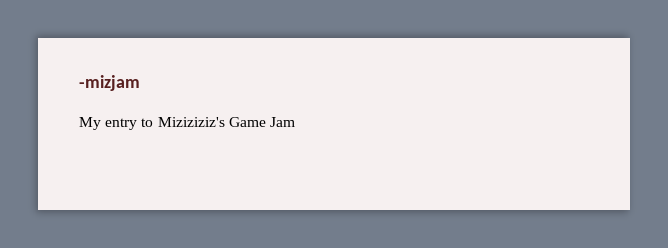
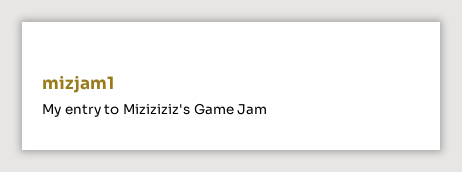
- -mizjam
+ mizjam1

